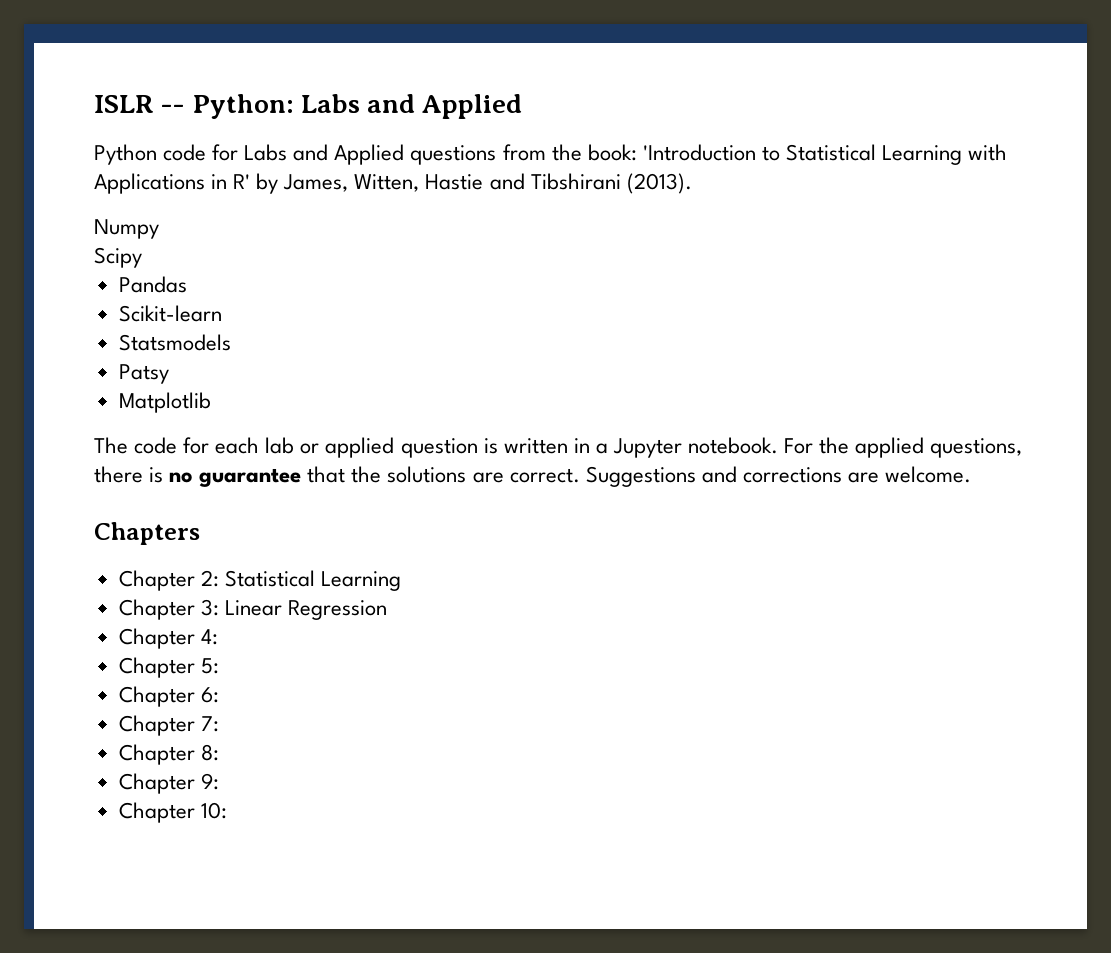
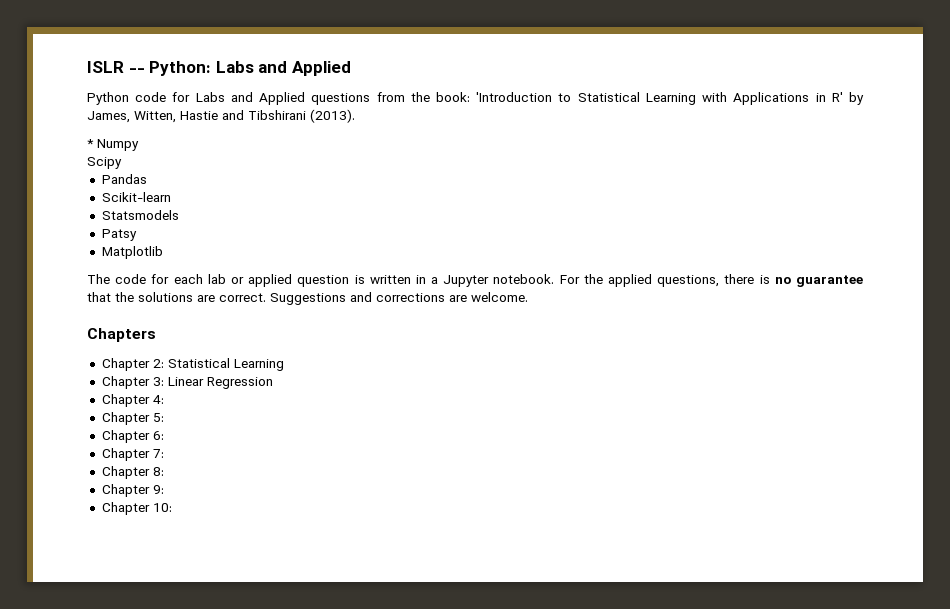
- Numpy
+ * Numpy

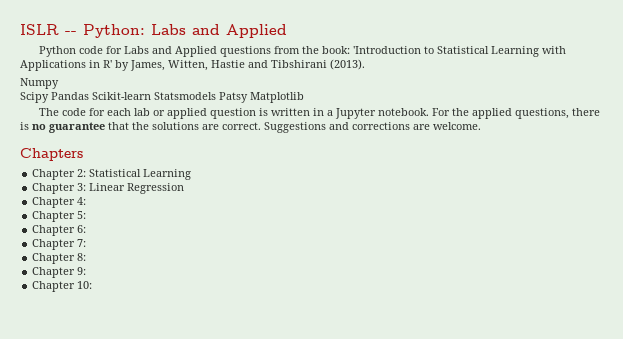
- * Numpy
+ Numpy
- Scipy
- Pandas
- Scikit-learn
- Statsmodels
- Patsy
- Matplotlib
+ Scipy Pandas Scikit-learn Statsmodels Patsy Matplotlib

